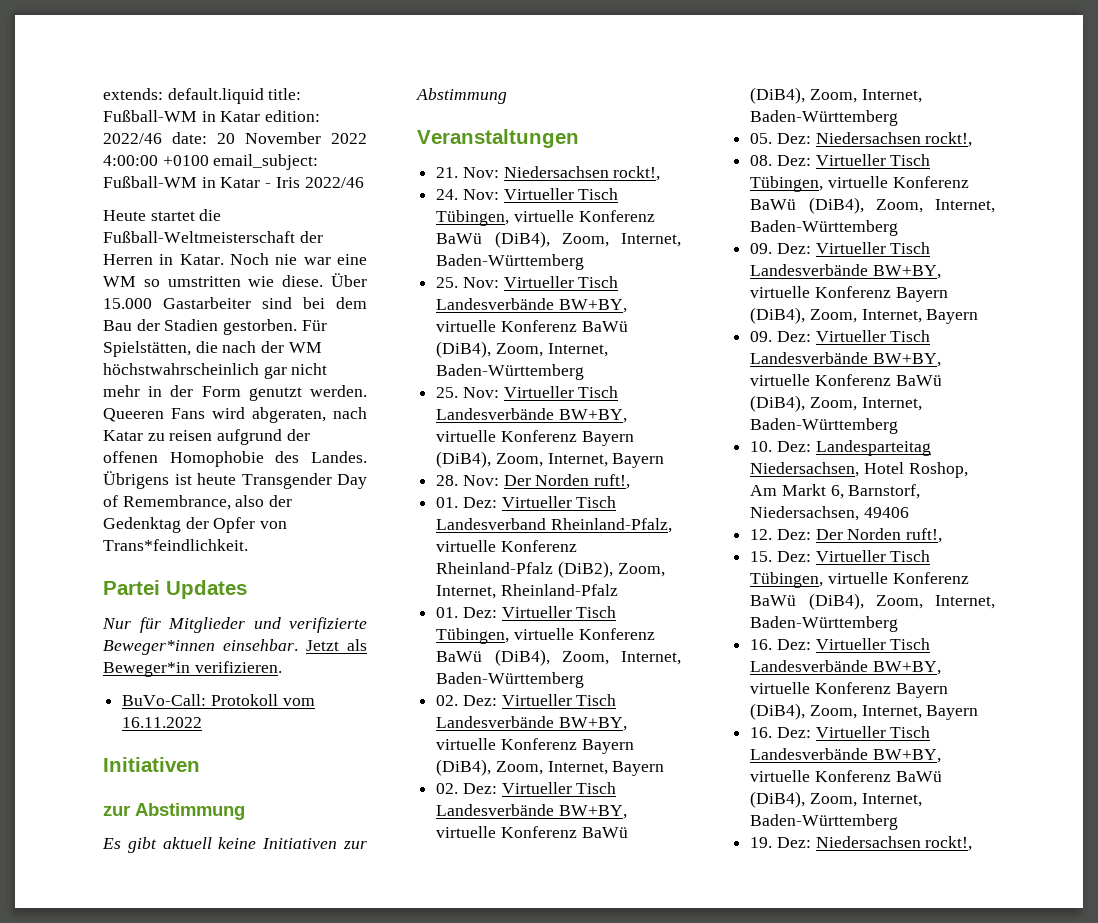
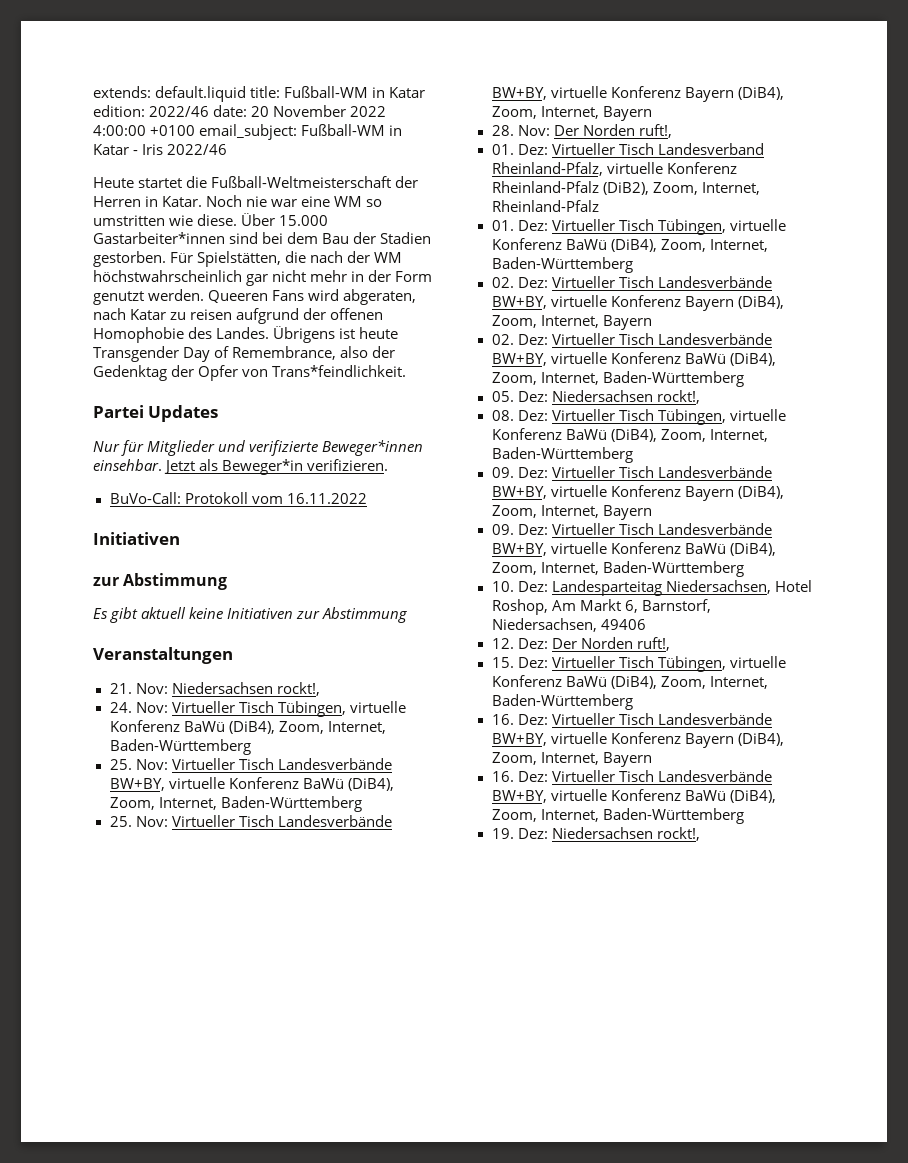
- Über 15.000 Gastarbeiter sind bei dem Bau der Stadien gestorben.
+ Über 15.000 Gastarbeiter*innen sind bei dem Bau der Stadien gestorben.

